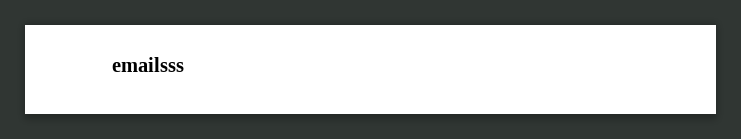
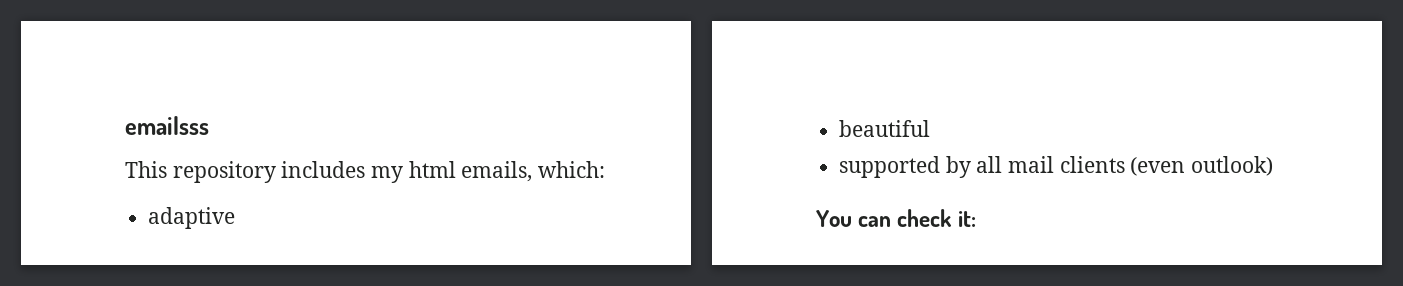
+ This repository includes my html emails, which:
+ adaptive
+ beautiful
+ supported by all mail clients (even outlook)
+ You can check it:

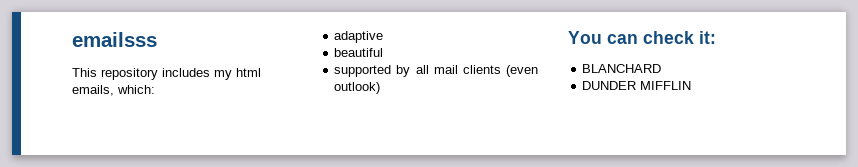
+ BLANCHARD
+ DUNDER MIFFLIN

